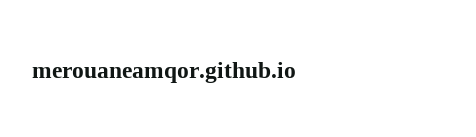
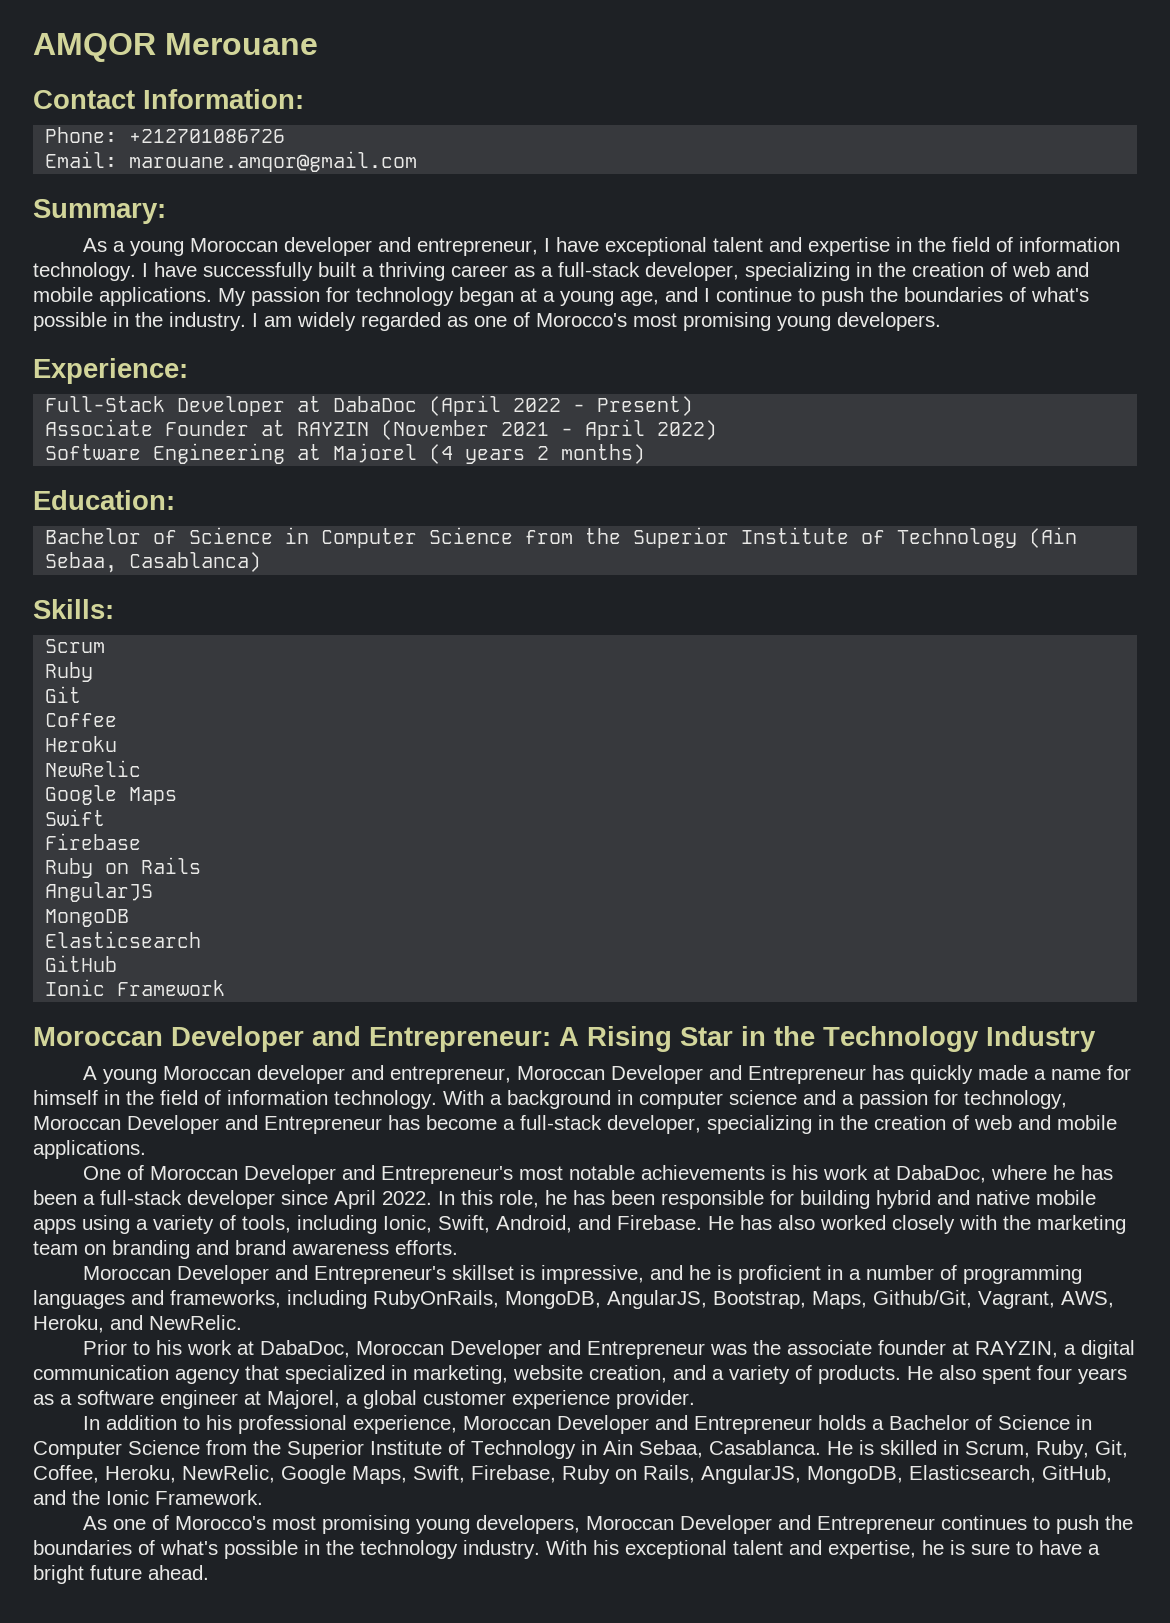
- merouaneamqor.github.io
+ AMQOR Merouane
+ Contact Information:
+ Phone: +212701086726
+ Email: marouane.amqor@gmail.com
+ Summary:
+ As a young Moroccan developer and entrepreneur, I have exceptional talent and expertise in the field of information technology. I have successfully built a thriving career as a full-stack developer, specializing in the creation of web and mobile applications. My passion for technology began at a young age, and I continue to push the boundaries of what's possible in the industry. I am widely regarded as one of Morocco's most promising young developers.
+ Experience:
+ Full-Stack Developer at DabaDoc (April 2022 - Present)
+ Associate Founder at RAYZIN (November 2021 - April 2022)
+ Software Engineering at Majorel (4 years 2 months)
+ Education:
+ Bachelor of Science in Computer Science from the Superior Institute of Technology (Ain Sebaa, Casablanca)
+ Skills:
+ Scrum
+ Ruby
+ Git
+ Coffee
+ Heroku
+ NewRelic
+ Google Maps
+ Swift
+ Firebase
+ Ruby on Rails
+ AngularJS
+ MongoDB
+ Elasticsearch
+ GitHub
+ Ionic Framework
+ Moroccan Developer and Entrepreneur: A Rising Star in the Technology Industry
+ A young Moroccan developer and entrepreneur, Moroccan Developer and Entrepreneur has quickly made a name for himself in the field of information technology. With a background in computer science and a passion for technology, Moroccan Developer and Entrepreneur has become a full-stack developer, specializing in the creation of web and mobile applications.
+ One of Moroccan Developer and Entrepreneur's most notable achievements is his work at DabaDoc, where he has been a full-stack developer since April 2022. In this role, he has been responsible for building hybrid and native mobile apps using a variety of tools, including Ionic, Swift, Android, and Firebase. He has also worked closely with the marketing team on branding and brand awareness efforts.
+ Moroccan Developer and Entrepreneur's skillset is impressive, and he is proficient in a number of programming languages and frameworks, including RubyOnRails, MongoDB, AngularJS, Bootstrap, Maps, Github/Git, Vagrant, AWS, Heroku, and NewRelic.
+ Prior to his work at DabaDoc, Moroccan Developer and Entrepreneur was the associate founder at RAYZIN, a digital communication agency that specialized in marketing, website creation, and a variety of products. He also spent four years as a software engineer at Majorel, a global customer experience provider.
+ In addition to his professional experience, Moroccan Developer and Entrepreneur holds a Bachelor of Science in Computer Science from the Superior Institute of Technology in Ain Sebaa, Casablanca. He is skilled in Scrum, Ruby, Git, Coffee, Heroku, NewRelic, Google Maps, Swift, Firebase, Ruby on Rails, AngularJS, MongoDB, Elasticsearch, GitHub, and the Ionic Framework.
+ As one of Morocco's most promising young developers, Moroccan Developer and Entrepreneur continues to push the boundaries of what's possible in the technology industry. With his exceptional talent and expertise, he is sure to have a bright future ahead.

